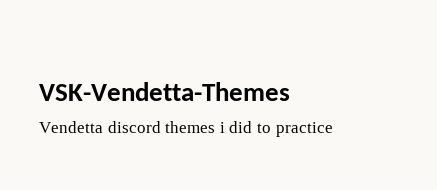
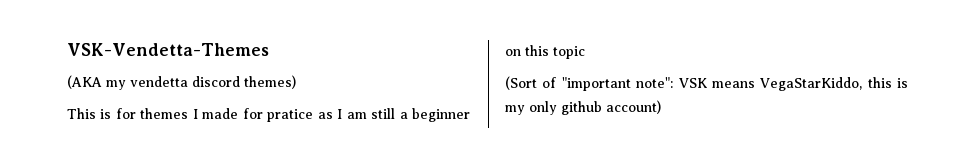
- Vendetta discord themes i did to practice
+ (AKA my vendetta discord themes)
+ This is for themes I made for pratice as I am still a beginner on this topic
+ (Sort of "important note": VSK means VegaStarKiddo, this is my only github account)

